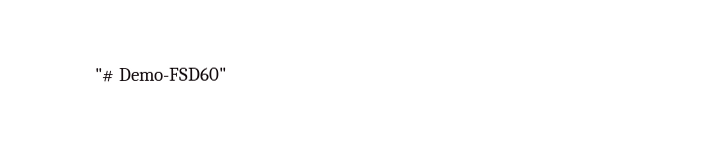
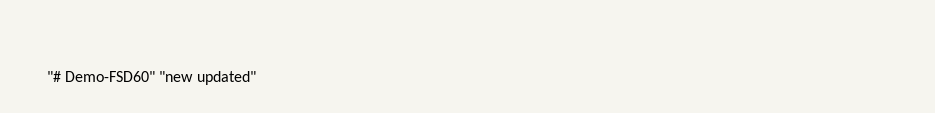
- "# Demo-FSD60"
+ "# Demo-FSD60" "new updated"

